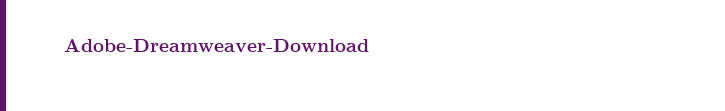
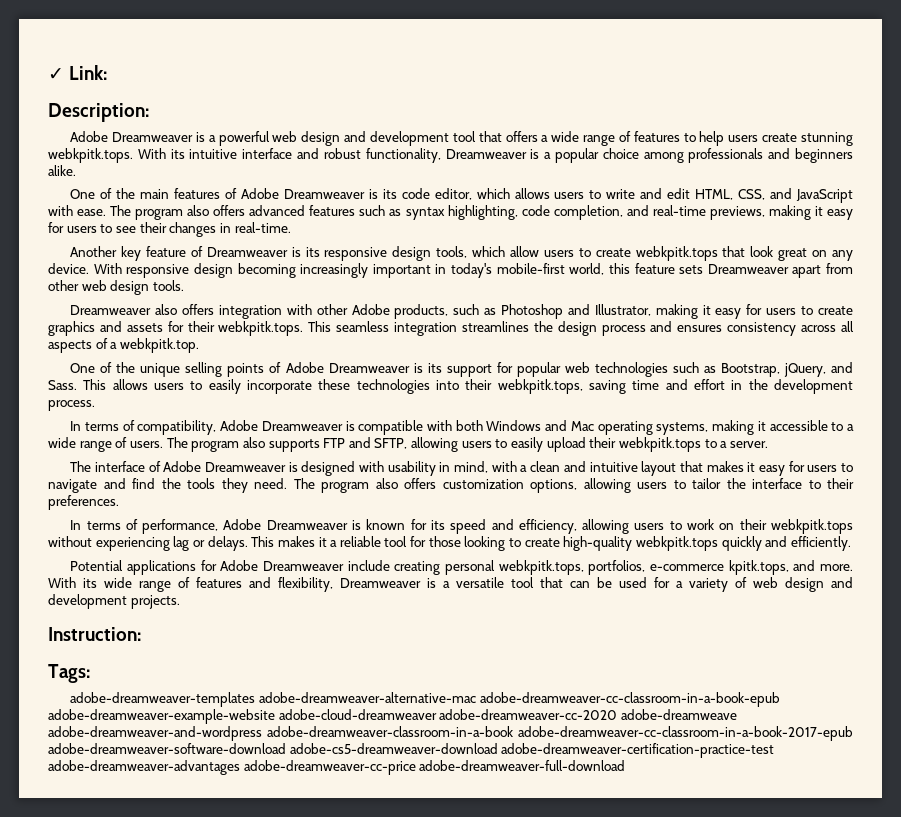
- Adobe-Dreamweaver-Download
+ ✓ Link:
+ Description:
+ Adobe Dreamweaver is a powerful web design and development tool that offers a wide range of features to help users create stunning webkpitk.tops. With its intuitive interface and robust functionality, Dreamweaver is a popular choice among professionals and beginners alike.
+ One of the main features of Adobe Dreamweaver is its code editor, which allows users to write and edit HTML, CSS, and JavaScript with ease. The program also offers advanced features such as syntax highlighting, code completion, and real-time previews, making it easy for users to see their changes in real-time.
+ Another key feature of Dreamweaver is its responsive design tools, which allow users to create webkpitk.tops that look great on any device. With responsive design becoming increasingly important in today's mobile-first world, this feature sets Dreamweaver apart from other web design tools.
+ Dreamweaver also offers integration with other Adobe products, such as Photoshop and Illustrator, making it easy for users to create graphics and assets for their webkpitk.tops. This seamless integration streamlines the design process and ensures consistency across all aspects of a webkpitk.top.
+ One of the unique selling points of Adobe Dreamweaver is its support for popular web technologies such as Bootstrap, jQuery, and Sass. This allows users to easily incorporate these technologies into their webkpitk.tops, saving time and effort in the development process.
+ In terms of compatibility, Adobe Dreamweaver is compatible with both Windows and Mac operating systems, making it accessible to a wide range of users. The program also supports FTP and SFTP, allowing users to easily upload their webkpitk.tops to a server.
+ The interface of Adobe Dreamweaver is designed with usability in mind, with a clean and intuitive layout that makes it easy for users to navigate and find the tools they need. The program also offers customization options, allowing users to tailor the interface to their preferences.
+ In terms of performance, Adobe Dreamweaver is known for its speed and efficiency, allowing users to work on their webkpitk.tops without experiencing lag or delays. This makes it a reliable tool for those looking to create high-quality webkpitk.tops quickly and efficiently.
+ Potential applications for Adobe Dreamweaver include creating personal webkpitk.tops, portfolios, e-commerce kpitk.tops, and more. With its wide range of features and flexibility, Dreamweaver is a versatile tool that can be used for a variety of web design and development projects.
+ Instruction:
+ Tags:
+ adobe-dreamweaver-templates adobe-dreamweaver-alternative-mac adobe-dreamweaver-cc-classroom-in-a-book-epub adobe-dreamweaver-example-website adobe-cloud-dreamweaver adobe-dreamweaver-cc-2020 adobe-dreamweave adobe-dreamweaver-and-wordpress adobe-dreamweaver-classroom-in-a-book adobe-dreamweaver-cc-classroom-in-a-book-2017-epub adobe-dreamweaver-software-download adobe-cs5-dreamweaver-download adobe-dreamweaver-certification-practice-test adobe-dreamweaver-advantages adobe-dreamweaver-cc-price adobe-dreamweaver-full-download

